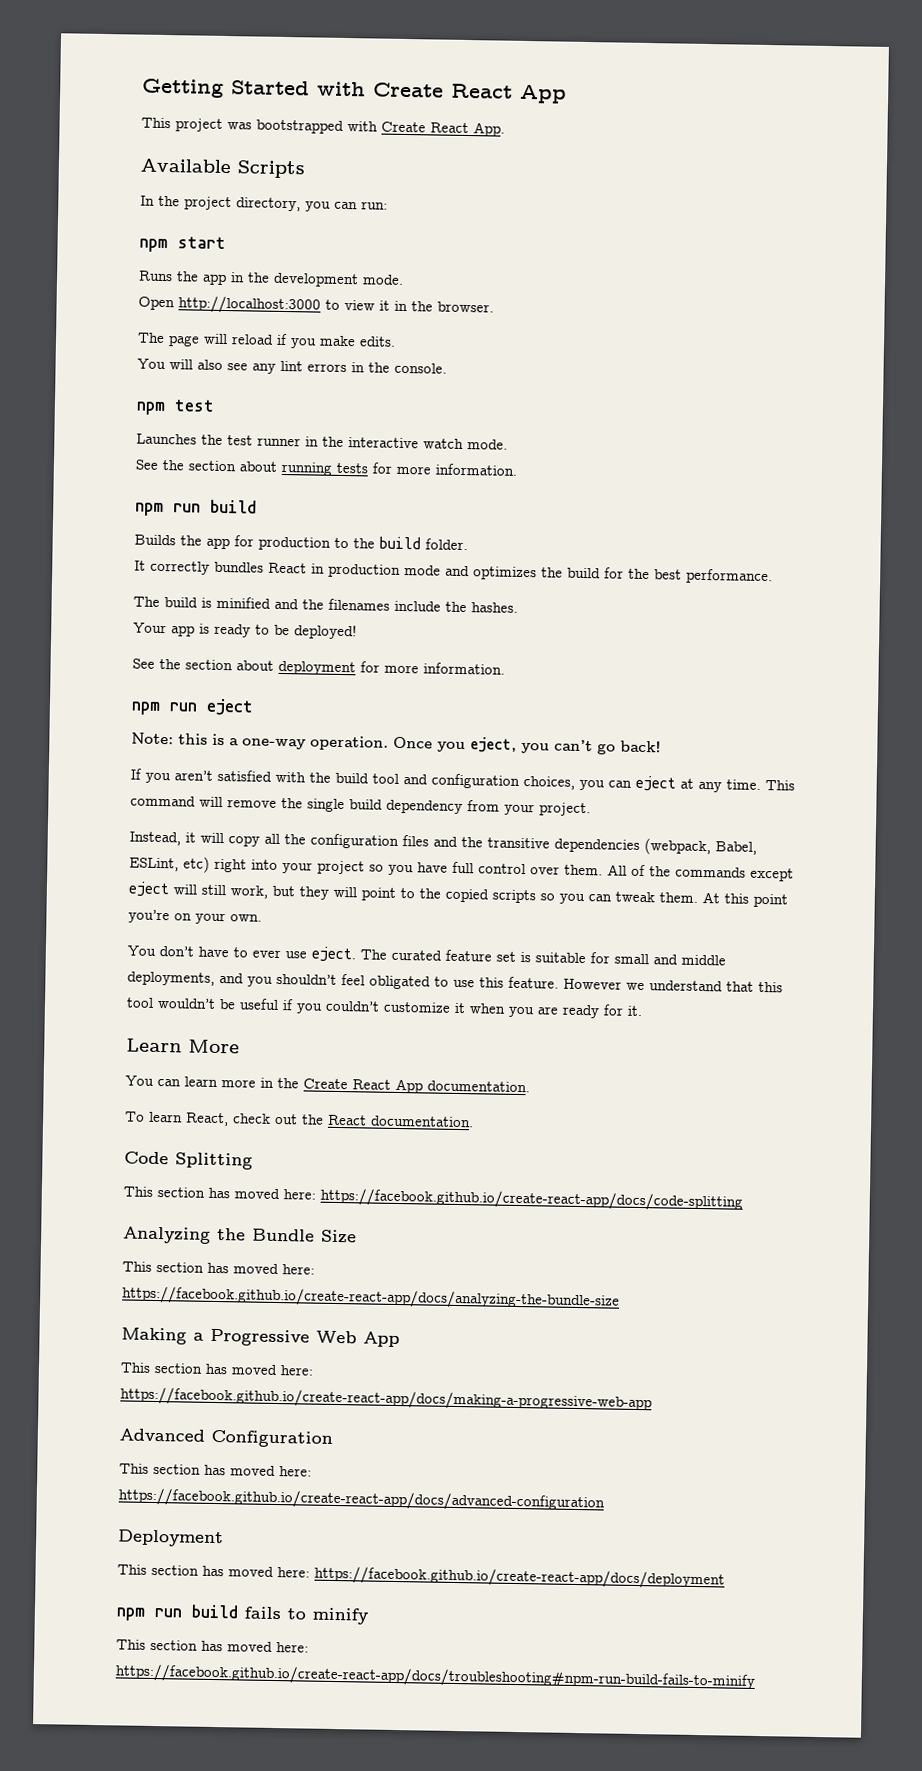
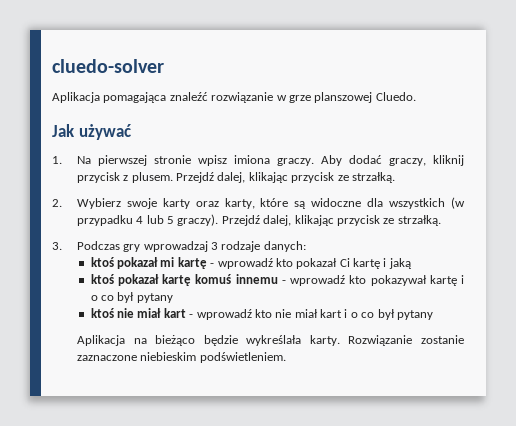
- Getting Started with Create React App
- This project was bootstrapped with Create React App.
- Available Scripts
- In the project directory, you can run:
- npm start
- Runs the app in the development mode.
- Open http://localhost:3000 to view it in the browser.
- The page will reload if you make edits.
- You will also see any lint errors in the console.
- npm test
- Launches the test runner in the interactive watch mode.
- See the section about running tests for more information.
- npm run build
- Builds the app for production to the build folder.
- It correctly bundles React in production mode and optimizes the build for the best performance.
- The build is minified and the filenames include the hashes.
- Your app is ready to be deployed!
- See the section about deployment for more information.
- npm run eject
- Note: this is a one-way operation. Once you eject, you can’t go back!
- If you aren’t satisfied with the build tool and configuration choices, you can eject at any time. This command will remove the single build dependency from your project.
- Instead, it will copy all the configuration files and the transitive dependencies (webpack, Babel, ESLint, etc) right into your project so you have full control over them. All of the commands except eject will still work, but they will point to the copied scripts so you can tweak them. At this point you’re on your own.
- You don’t have to ever use eject. The curated feature set is suitable for small and middle deployments, and you shouldn’t feel obligated to use this feature. However we understand that this tool wouldn’t be useful if you couldn’t customize it when you are ready for it.
- Learn More
- You can learn more in the Create React App documentation.
- To learn React, check out the React documentation.
- Code Splitting
- This section has moved here: https://facebook.github.io/create-react-app/docs/code-splitting
- Analyzing the Bundle Size
- This section has moved here: https://facebook.github.io/create-react-app/docs/analyzing-the-bundle-size
- Making a Progressive Web App
- This section has moved here: https://facebook.github.io/create-react-app/docs/making-a-progressive-web-app
- Advanced Configuration
- This section has moved here: https://facebook.github.io/create-react-app/docs/advanced-configuration
- Deployment
- This section has moved here: https://facebook.github.io/create-react-app/docs/deployment
- npm run build fails to minify
- This section has moved here: https://facebook.github.io/create-react-app/docs/troubleshooting#npm-run-build-fails-to-minify
+ cluedo-solver
+ Aplikacja pomagająca znaleźć rozwiązanie w grze planszowej Cluedo.
+ Jak używać
+ 1. Na pierwszej stronie wpisz imiona graczy. Aby dodać graczy, kliknij przycisk z plusem. Przejdź dalej, klikając przycisk ze strzałką.
+ 2. Wybierz swoje karty oraz karty, które są widoczne dla wszystkich (w przypadku 4 lub 5 graczy). Przejdź dalej, klikając przycisk ze strzałką.
+ 3. Podczas gry wprowadzaj 3 rodzaje danych:
+ ktoś pokazał mi kartę - wprowadź kto pokazał Ci kartę i jaką
+ ktoś pokazał kartę komuś innemu - wprowadź kto pokazywał kartę i o co był pytany
+ ktoś nie miał kart - wprowadź kto nie miał kart i o co był pytany
+ Aplikacja na bieżąco będzie wykreślała karty. Rozwiązanie zostanie zaznaczone niebieskim podświetleniem.

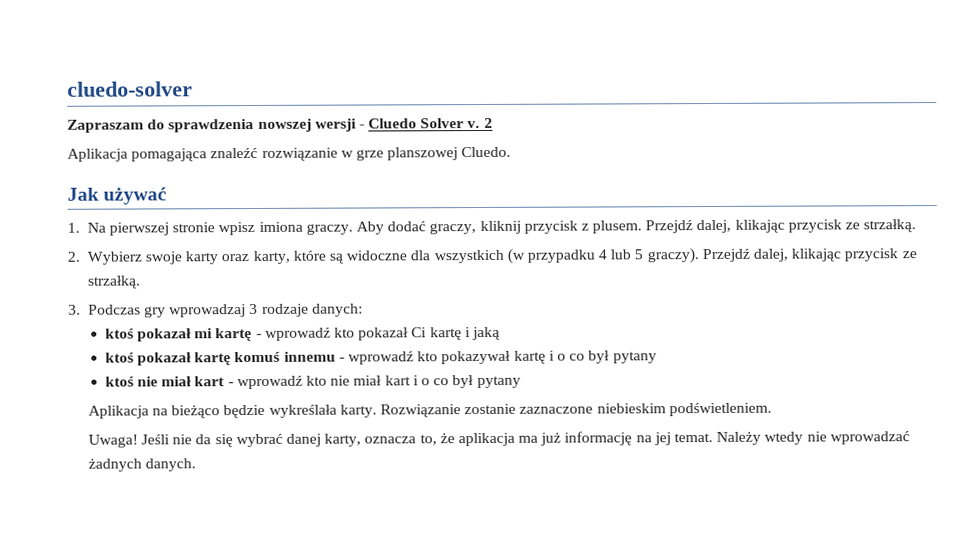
+ Zapraszam do sprawdzenia nowszej wersji - Cluedo Solver v. 2
+ Uwaga! Jeśli nie da się wybrać danej karty, oznacza to, że aplikacja ma już informację na jej temat. Należy wtedy nie wprowadzać żadnych danych.

